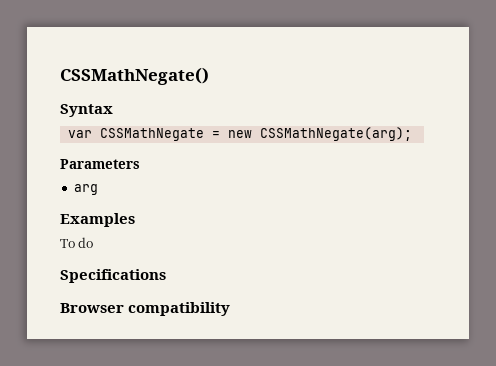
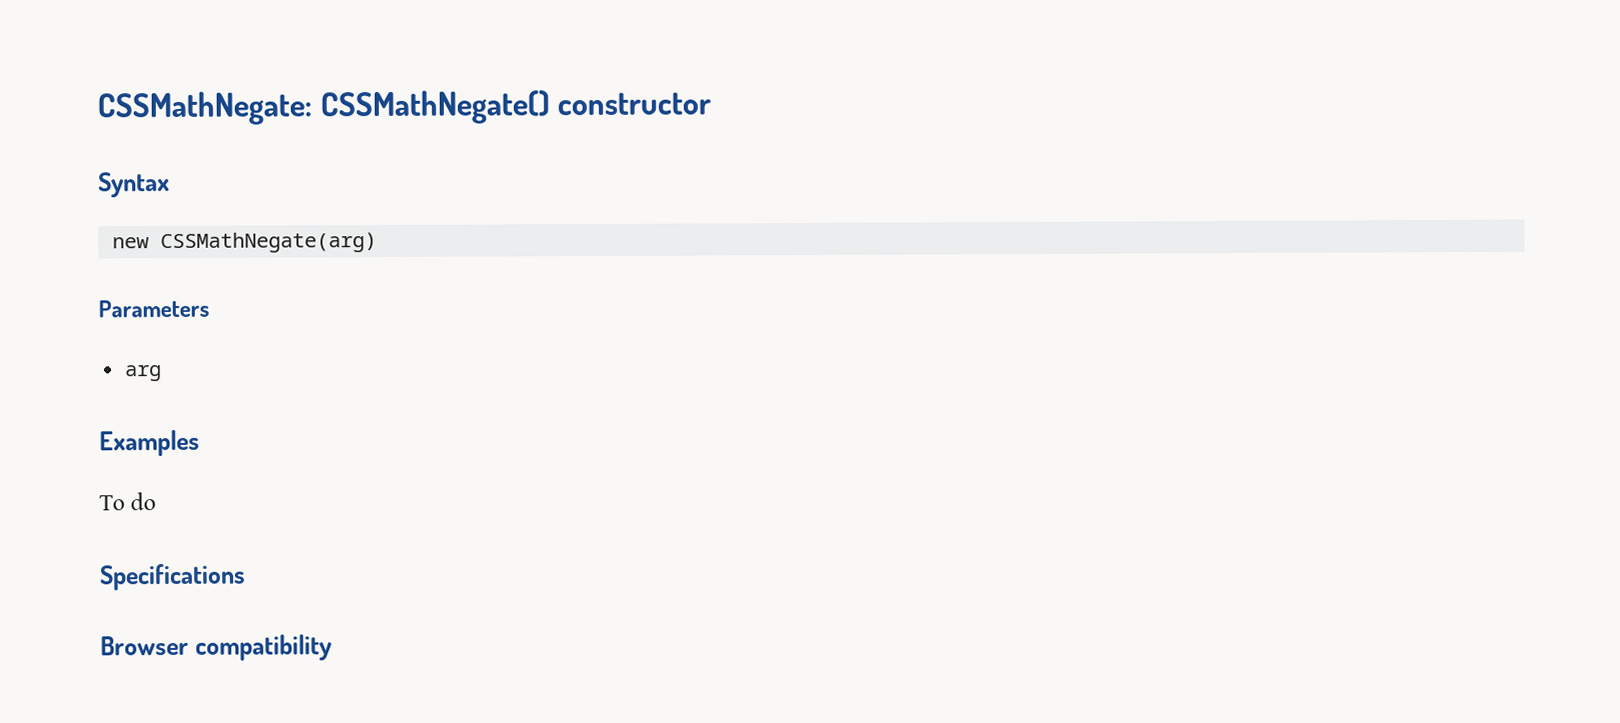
- CSSMathNegate()
+ CSSMathNegate: CSSMathNegate() constructor
- var CSSMathNegate = new CSSMathNegate(arg);
+ new CSSMathNegate(arg)

